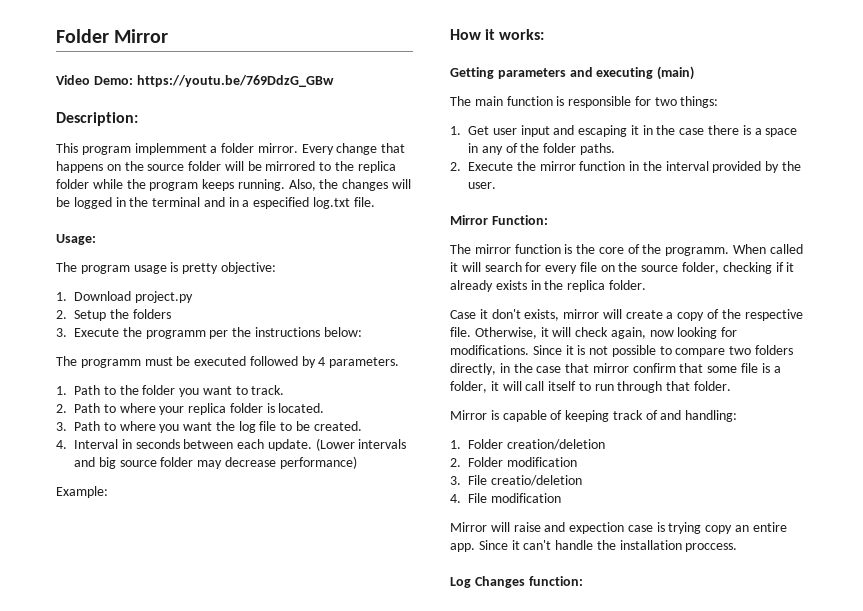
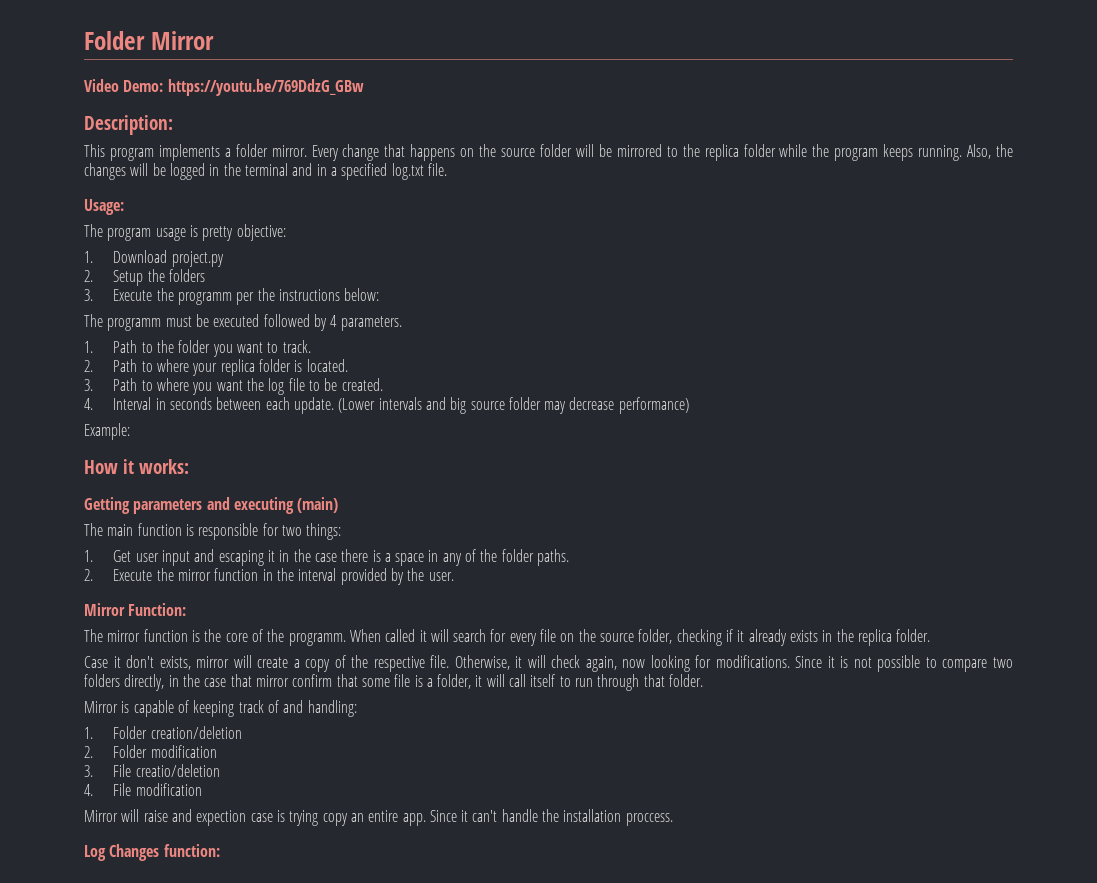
- This program implemment a folder mirror.
+ This program implements a folder mirror.
- Also, the changes will be logged in the terminal and in a especified log.txt file.
+ Also, the changes will be logged in the terminal and in a specified log.txt file.

